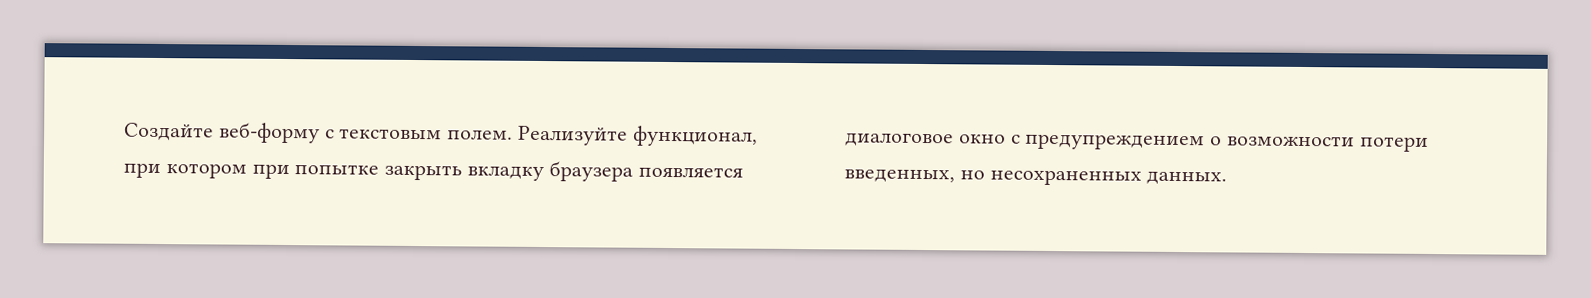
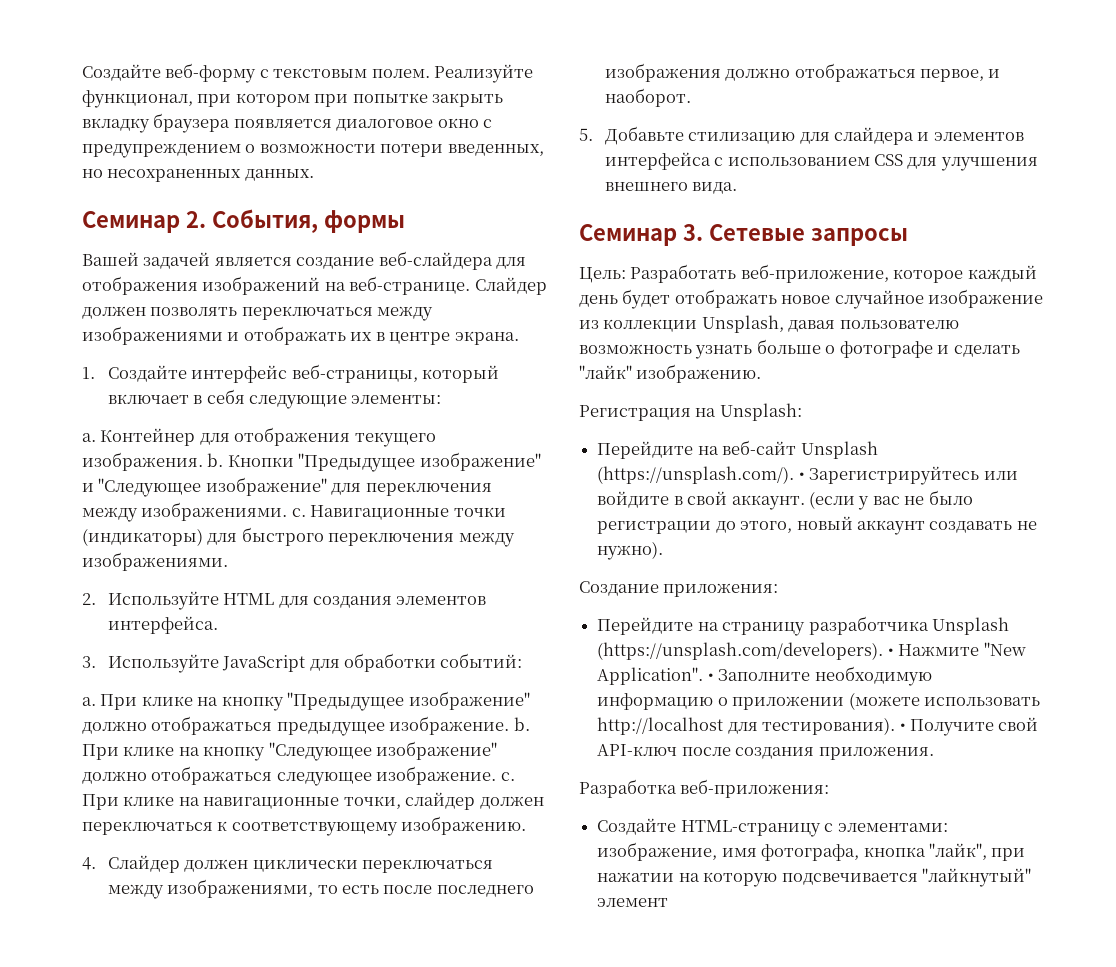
+ Семинар 2. События, формы
+ Вашей задачей является создание веб-слайдера для отображения изображений на веб-странице. Слайдер должен позволять переключаться между изображениями и отображать их в центре экрана.
+ 1. Создайте интерфейс веб-страницы, который включает в себя следующие элементы:
+ a. Контейнер для отображения текущего изображения. b. Кнопки "Предыдущее изображение" и "Следующее изображение" для переключения между изображениями. c. Навигационные точки (индикаторы) для быстрого переключения между изображениями.
+ 2. Используйте HTML для создания элементов интерфейса.
+ 3. Используйте JavaScript для обработки событий:
+ a. При клике на кнопку "Предыдущее изображение" должно отображаться предыдущее изображение. b. При клике на кнопку "Следующее изображение" должно отображаться следующее изображение. c. При клике на навигационные точки, слайдер должен переключаться к соответствующему изображению.
+ 4. Слайдер должен циклически переключаться между изображениями, то есть после последнего изображения должно отображаться первое, и наоборот.
+ 5. Добавьте стилизацию для слайдера и элементов интерфейса с использованием CSS для улучшения внешнего вида.
+ Семинар 3. Сетевые запросы
+ Цель: Разработать веб-приложение, которое каждый день будет отображать новое случайное изображение из коллекции Unsplash, давая пользователю возможность узнать больше о фотографе и сделать "лайк" изображению.
+ Регистрация на Unsplash:
+ Перейдите на веб-сайт Unsplash (https://unsplash.com/). • Зарегистрируйтесь или войдите в свой аккаунт. (если у вас не было регистрации до этого, новый аккаунт создавать не нужно).
+ Создание приложения:
+ Перейдите на страницу разработчика Unsplash (https://unsplash.com/developers). • Нажмите "New Application". • Заполните необходимую информацию о приложении (можете использовать http://localhost для тестирования). • Получите свой API-ключ после создания приложения.
+ Разработка веб-приложения:
+ Создайте HTML-страницу с элементами: изображение, имя фотографа, кнопка "лайк", при нажатии на которую подсвечивается "лайкнутый" элемент

